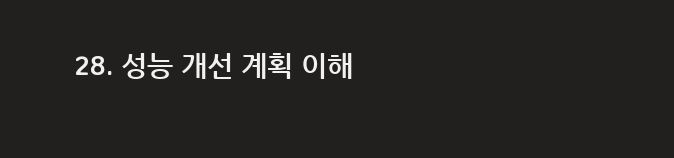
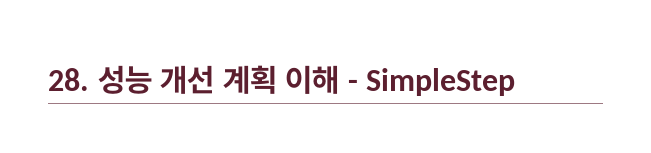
- 28. 성능 개선 계획 이해
+ 28. 성능 개선 계획 이해 - SimpleStep

